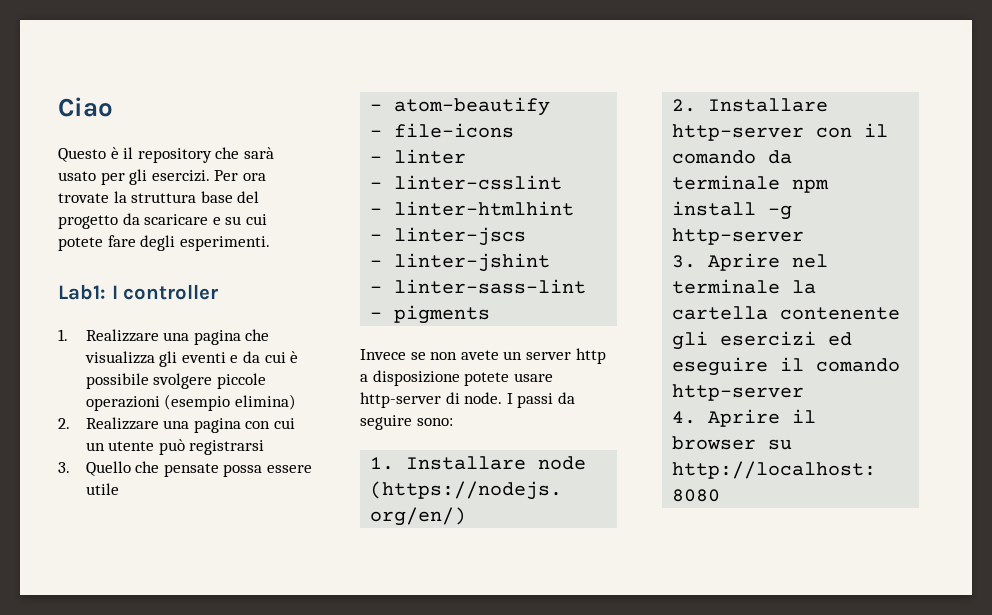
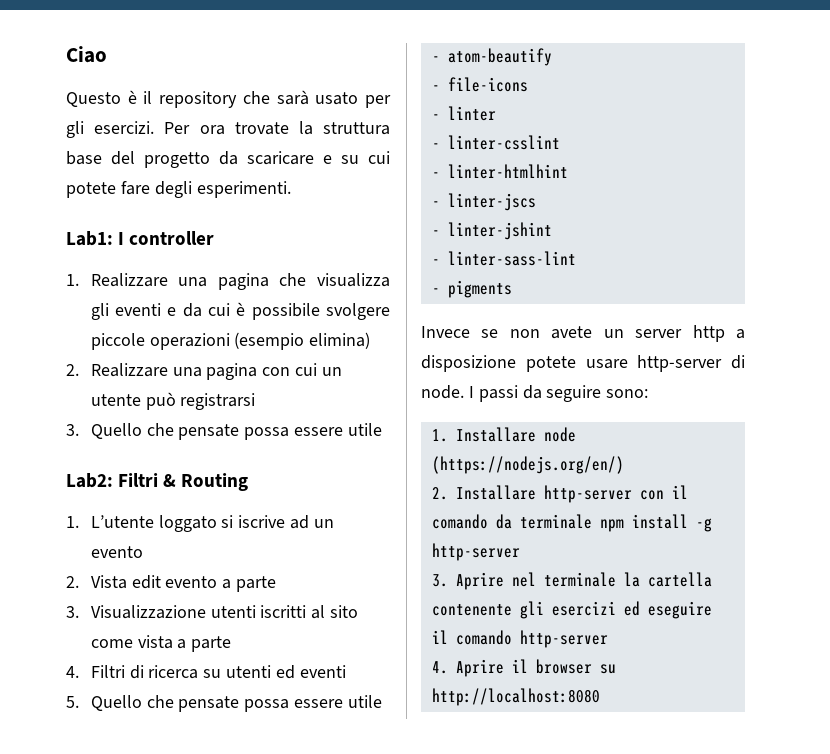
+ Lab2: Filtri & Routing
+ 1. L’utente loggato si iscrive ad un evento
+ 2. Vista edit evento a parte
+ 3. Visualizzazione utenti iscritti al sito come vista a parte
+ 4. Filtri di ricerca su utenti ed eventi
+ 5. Quello che pensate possa essere utile

